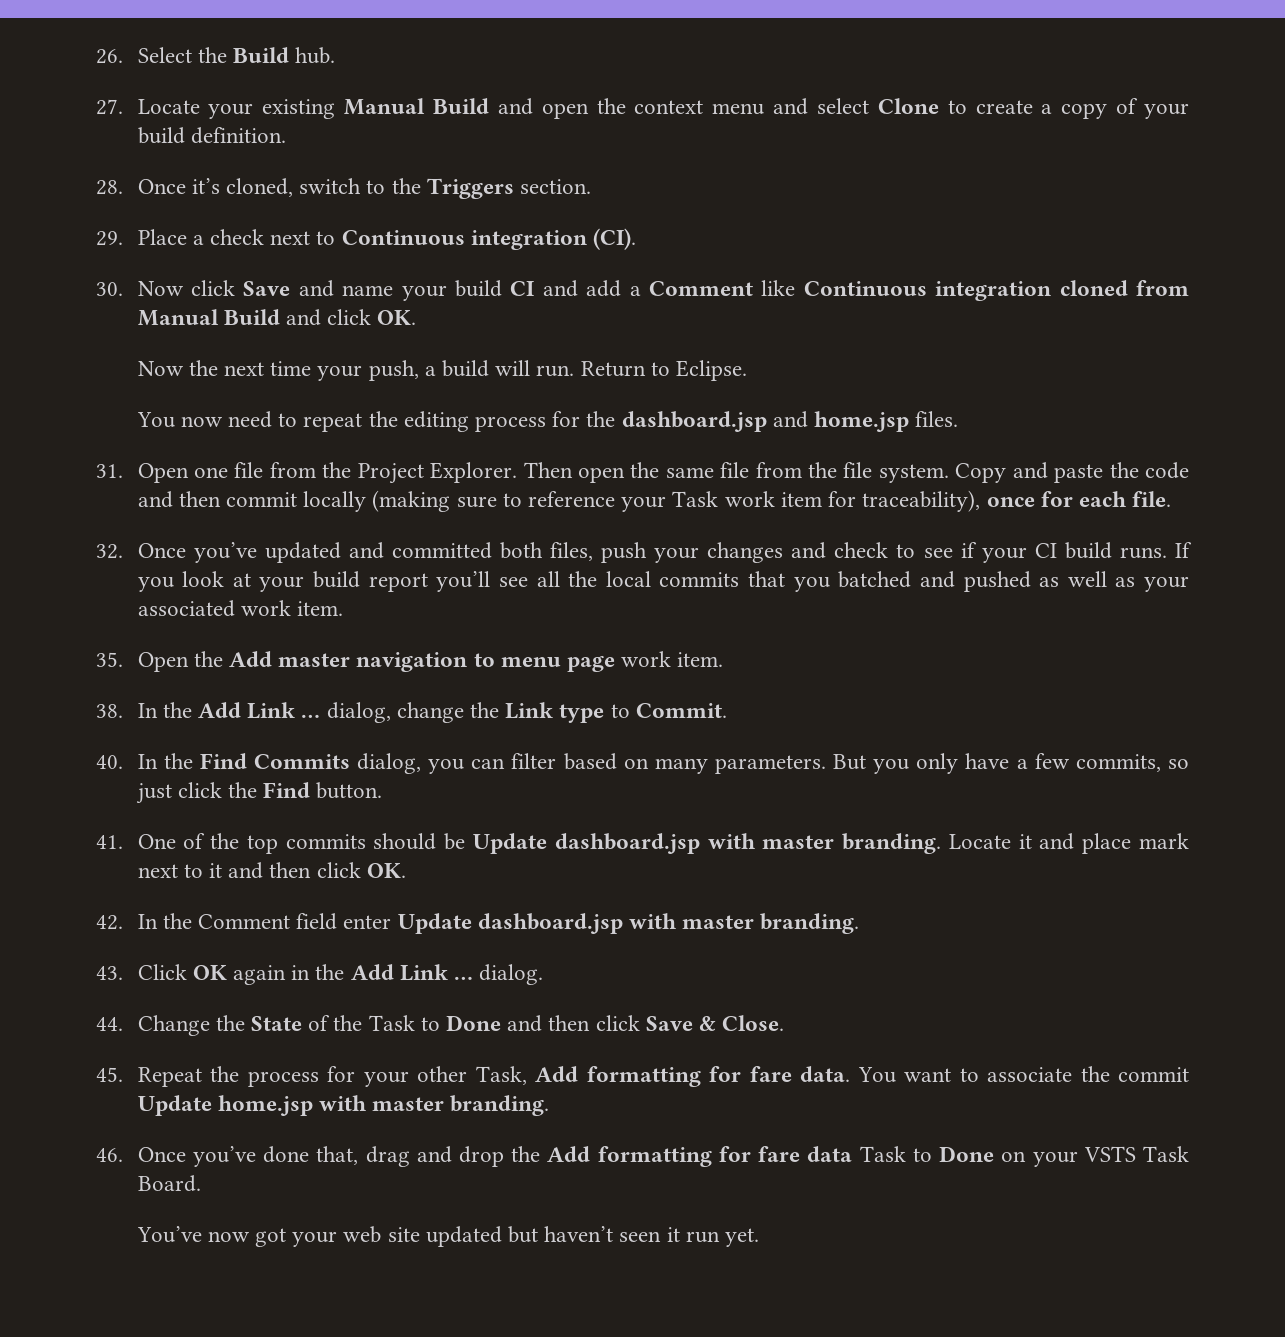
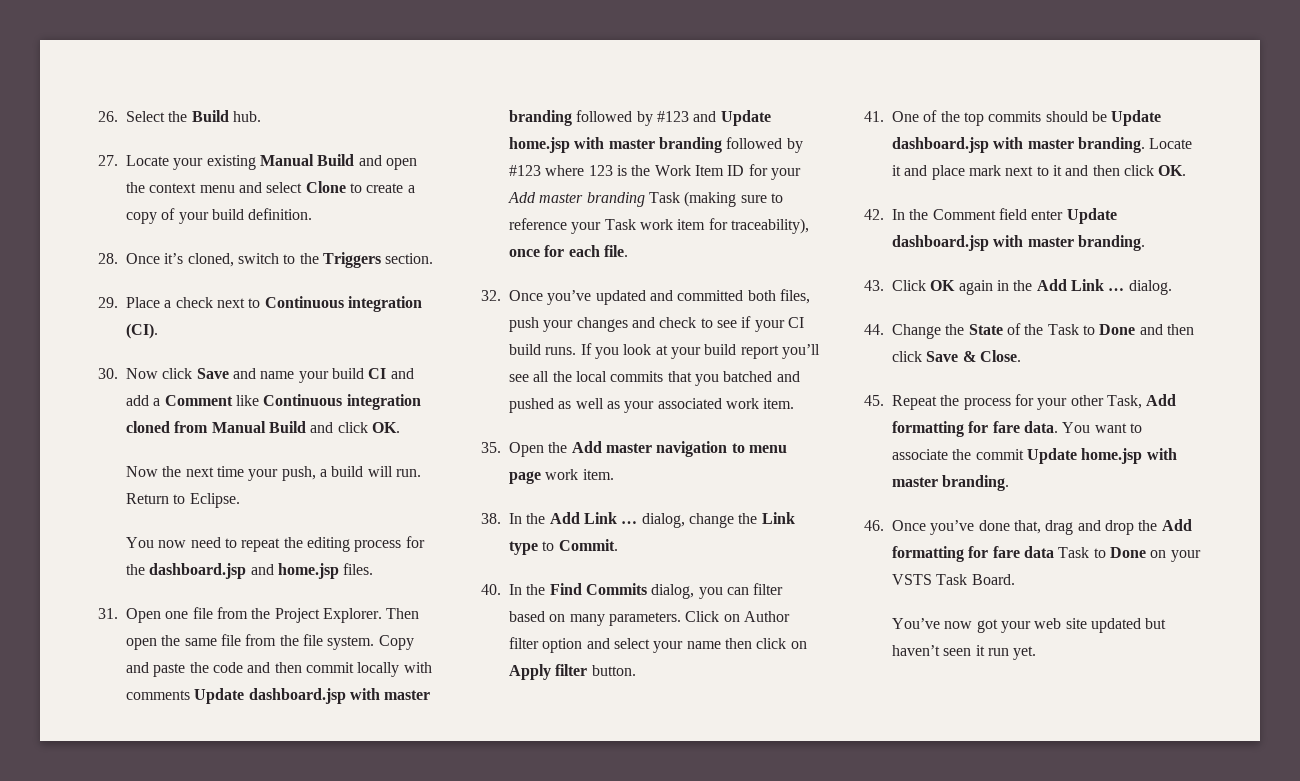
- Copy and paste the code and then commit locally (making sure to reference your Task work item for traceability), once for each file.
+ Copy and paste the code and then commit locally with comments Update dashboard.jsp with master branding followed by #123 and Update home.jsp with master branding followed by #123 where 123 is the Work Item ID for your Add master branding Task (making sure to reference your Task work item for traceability), once for each file.
- But you only have a few commits, so just click the Find button.
+ Click on Author filter option and select your name then click on Apply filter button.

